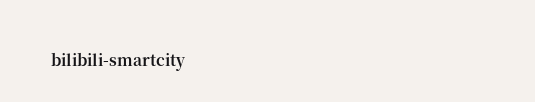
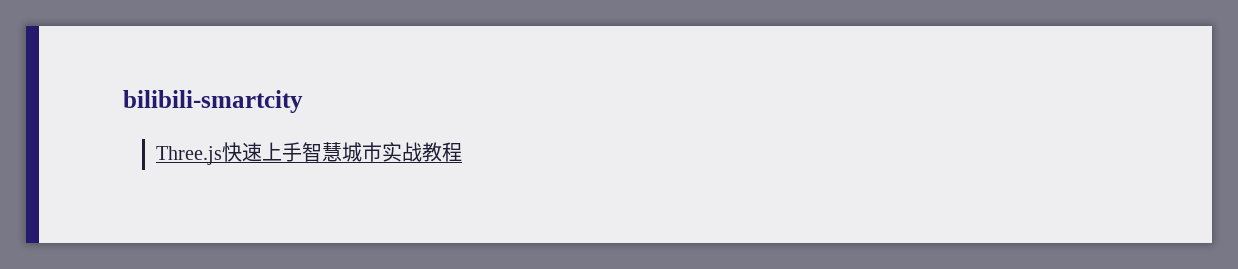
+ Three.js快速上手智慧城市实战教程

